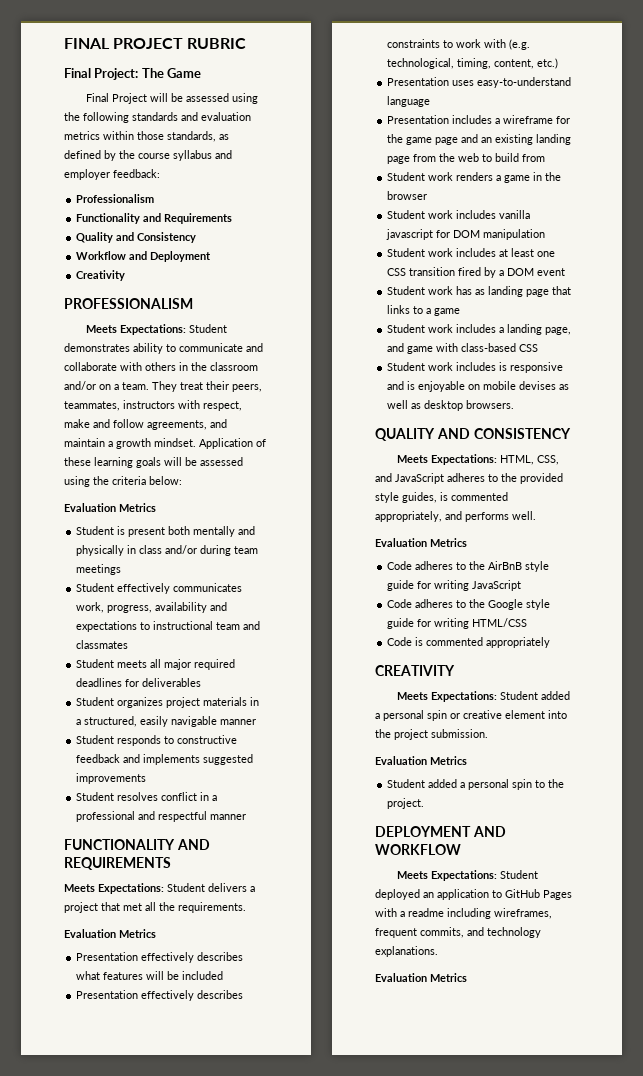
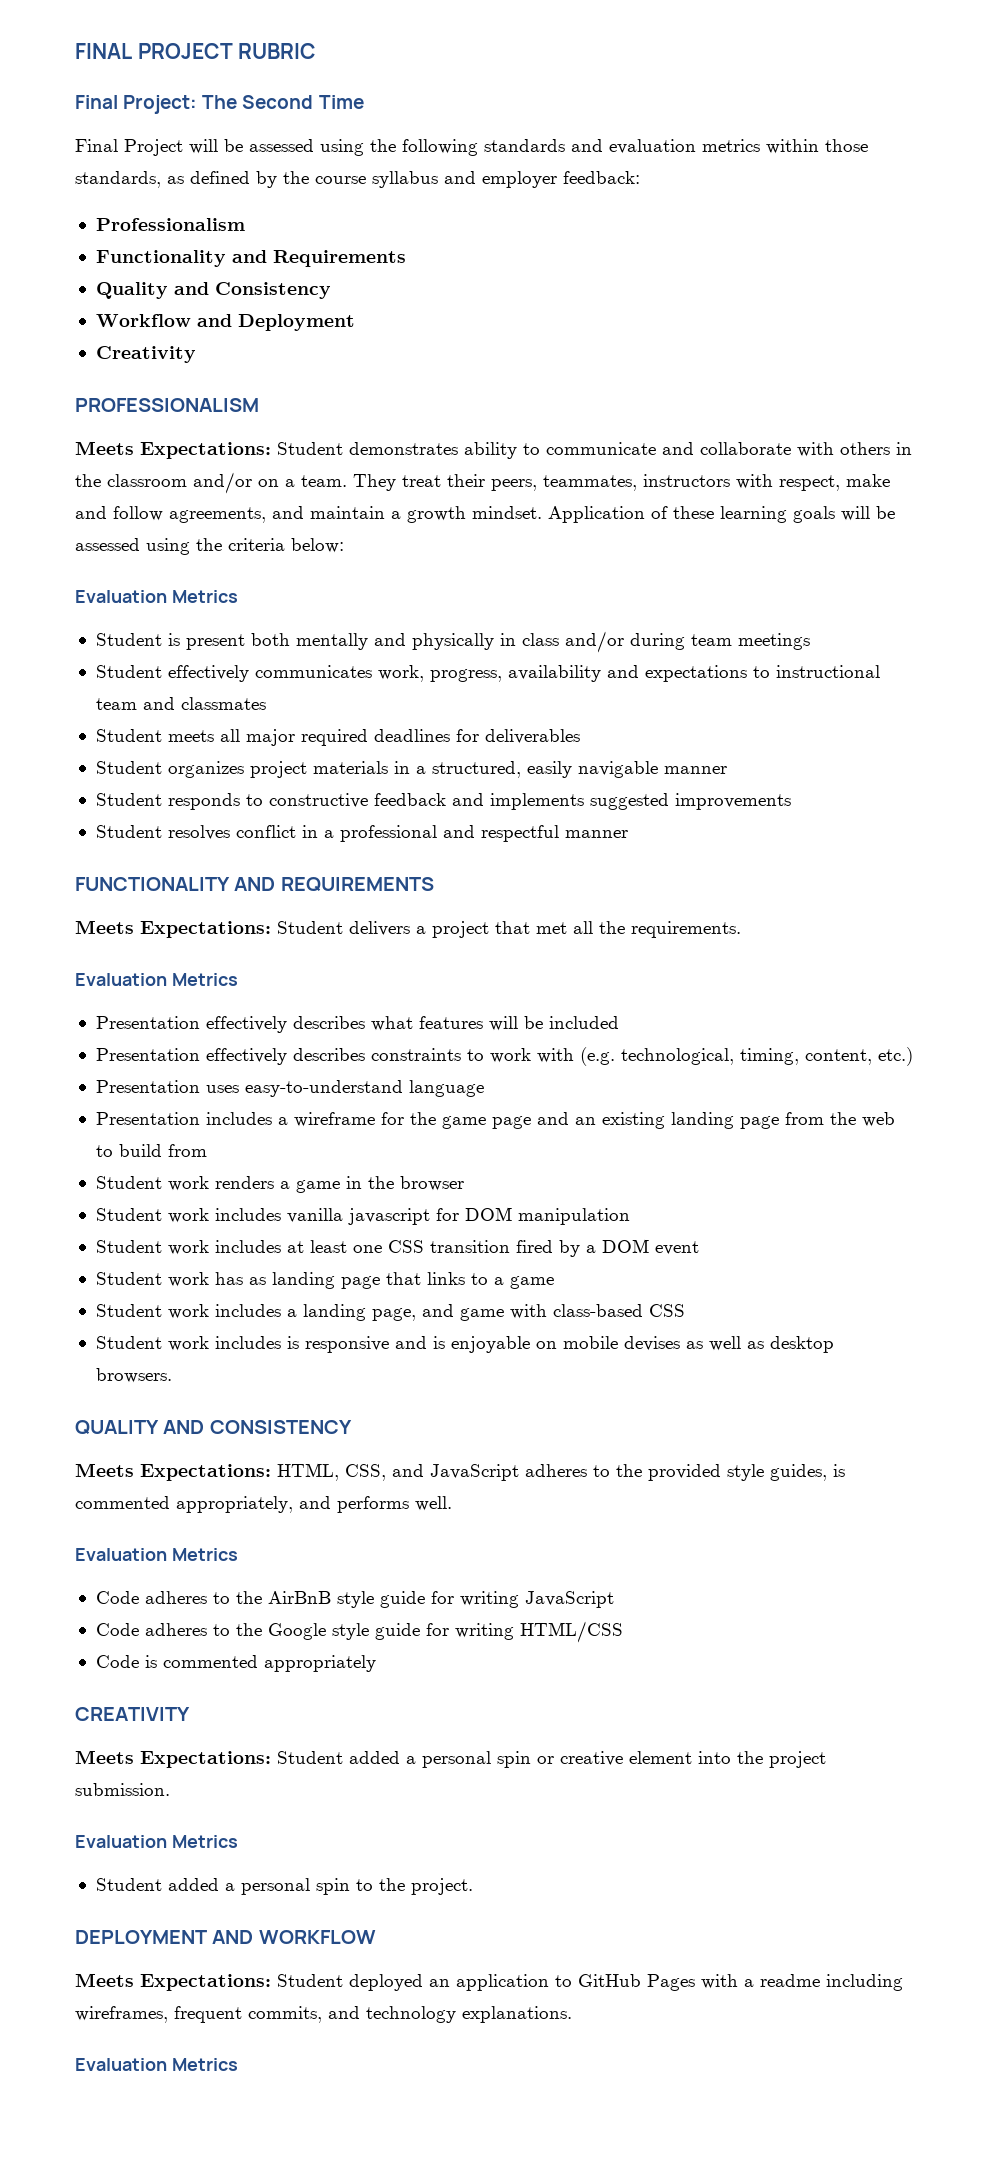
- Final Project: The Game
+ Final Project: The Second Time

